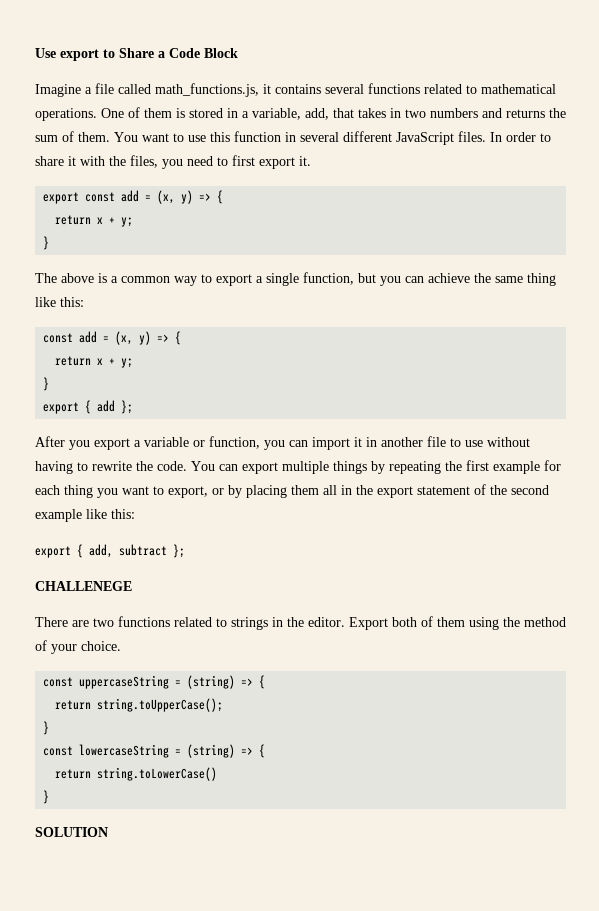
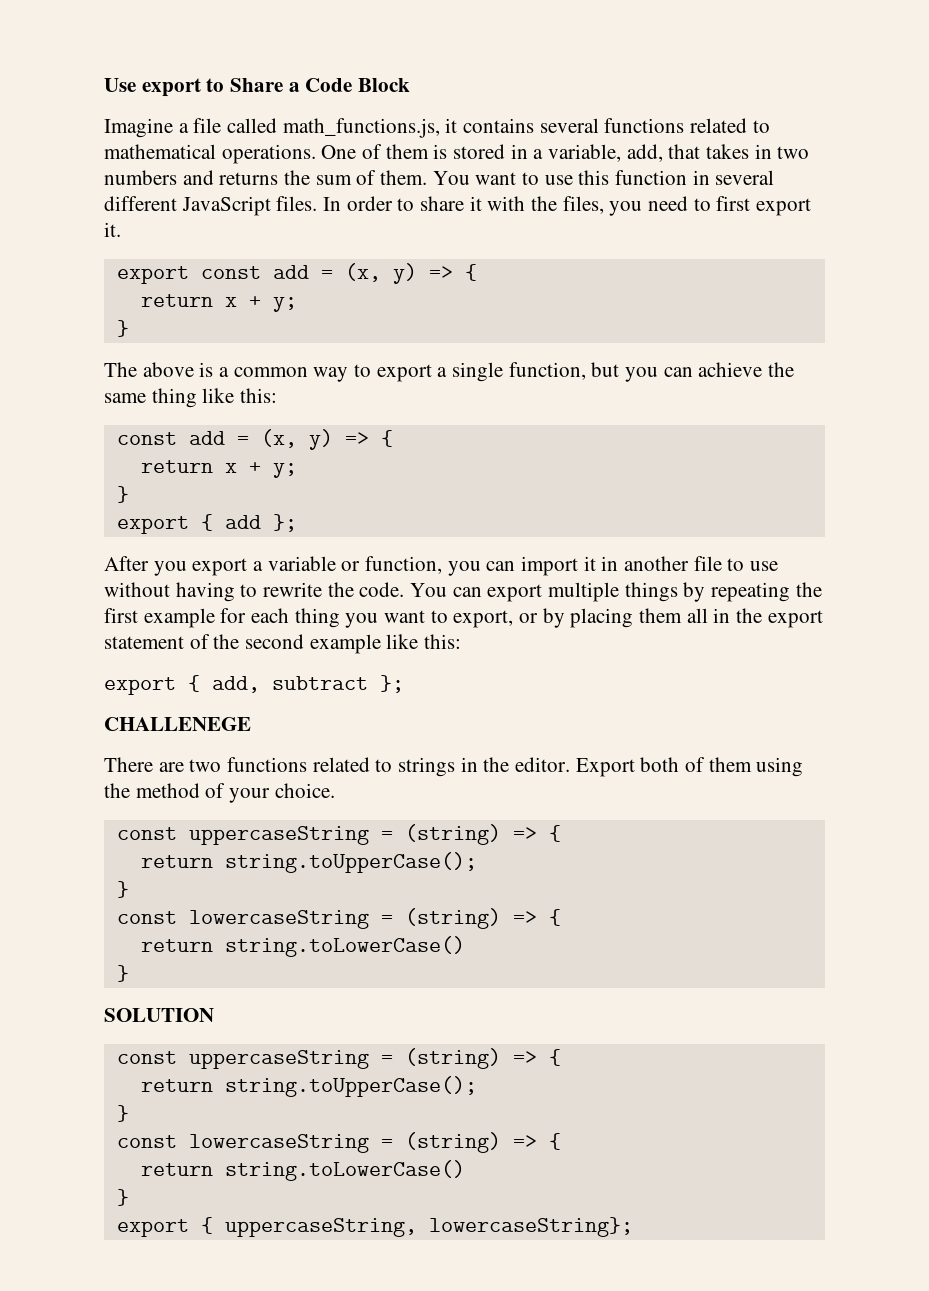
  SOLUTION
+ const uppercaseString = (string) => {
+ return string.toUpperCase();
+ }
+ const lowercaseString = (string) => {
+ return string.toLowerCase()
+ }
+ export { uppercaseString, lowercaseString};

